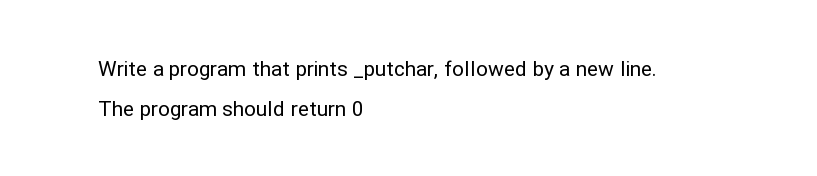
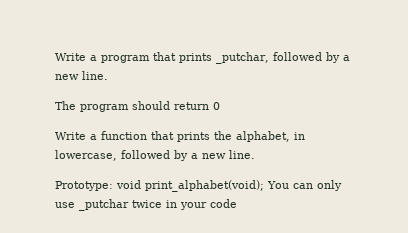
+ Write a function that prints the alphabet, in lowercase, followed by a new line.
+ Prototype: void print_alphabet(void); You can only use _putchar twice in your code

